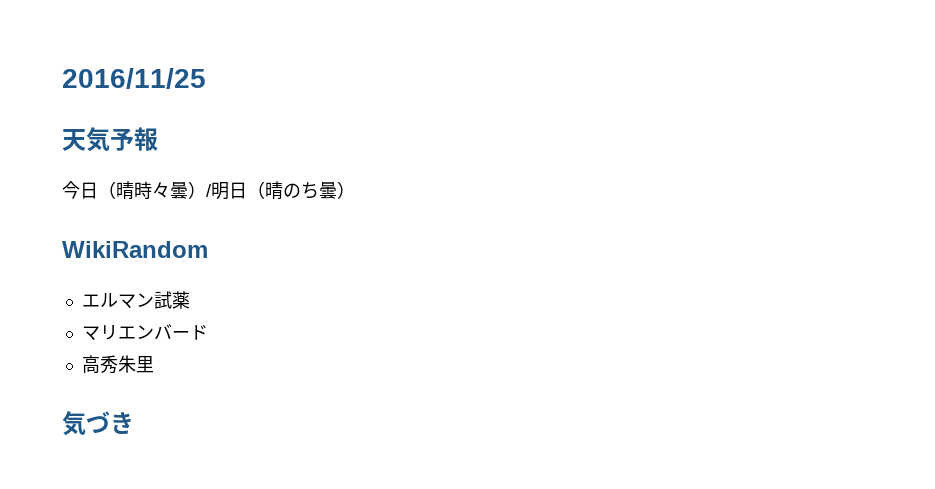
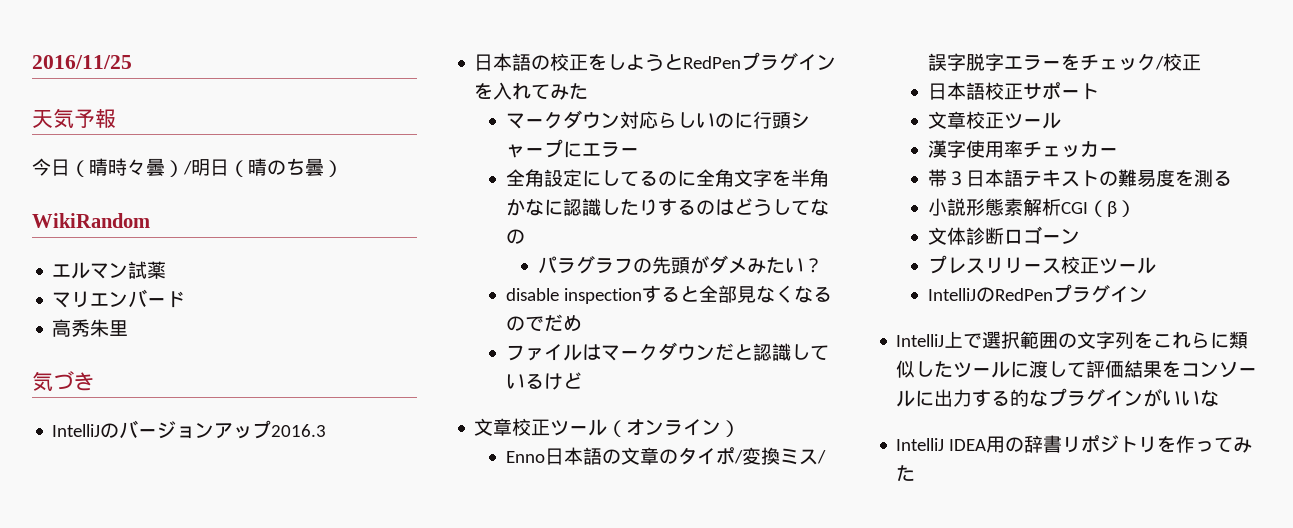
+ IntelliJのバージョンアップ2016.3
+ 日本語の校正をしようとRedPenプラグインを入れてみた
+ マークダウン対応らしいのに行頭シャープにエラー
+ 全角設定にしてるのに全角文字を半角かなに認識したりするのはどうしてなの
+ パラグラフの先頭がダメみたい？
+ disable inspectionすると全部見なくなるのでだめ
+ ファイルはマークダウンだと認識しているけど
+ 文章校正ツール（オンライン）
+ Enno日本語の文章のタイポ/変換ミス/誤字脱字エラーをチェック/校正
+ 日本語校正サポート
+ 文章校正ツール
+ 漢字使用率チェッカー
+ 帯３日本語テキストの難易度を測る
+ 小説形態素解析CGI（β）
+ 文体診断ロゴーン
+ プレスリリース校正ツール
+ IntelliJのRedPenプラグイン
+ IntelliJ上で選択範囲の文字列をこれらに類似したツールに渡して評価結果をコンソールに出力する的なプラグインがいいな
+ IntelliJ IDEA用の辞書リポジトリを作ってみた

